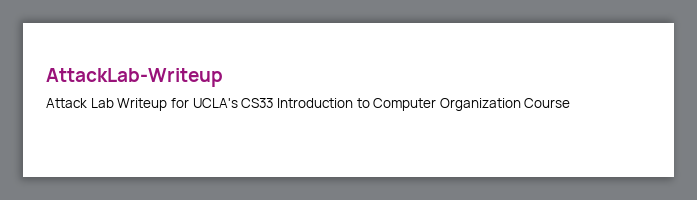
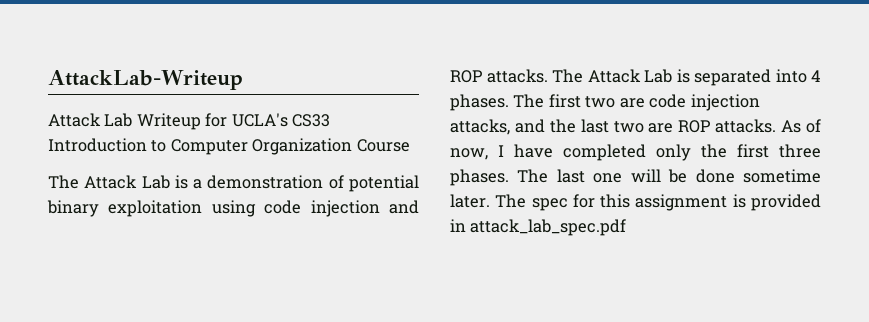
+ The Attack Lab is a demonstration of potential binary exploitation using code injection and ROP attacks. The Attack Lab is separated into 4 phases. The first two are code injection attacks, and the last two are ROP attacks. As of now, I have completed only the first three phases. The last one will be done sometime later. The spec for this assignment is provided in attack_lab_spec.pdf

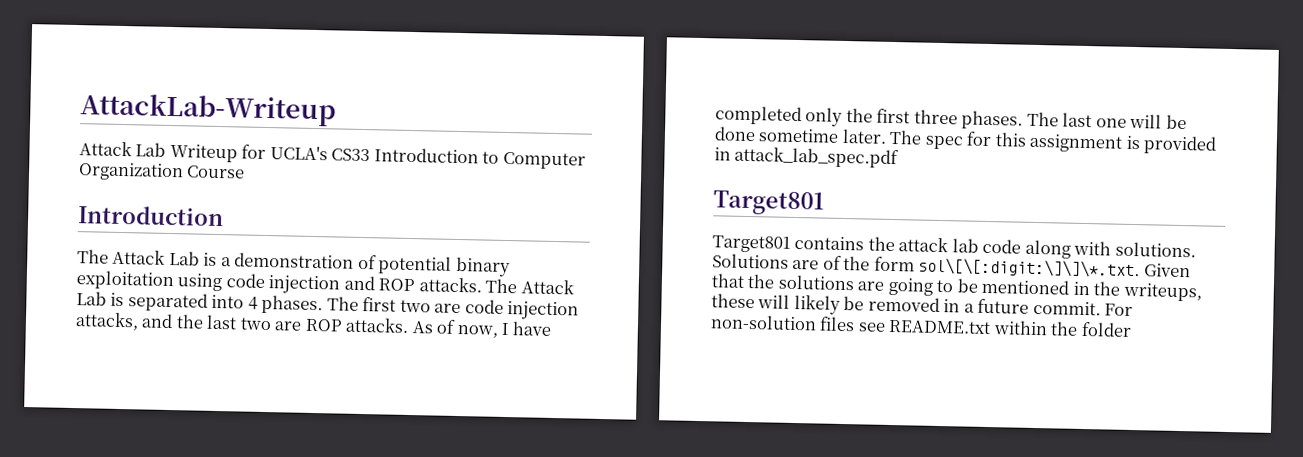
  Attack Lab Writeup for UCLA's CS33 Introduction to Computer Organization Course
+ Introduction
  The spec for this assignment is provided in attack_lab_spec.pdf
+ Target801
+ Target801 contains the attack lab code along with solutions. Solutions are of the form sol\[\[:digit:\]\]\*.txt. Given that the solutions are going to be mentioned in the writeups, these will likely be removed in a future commit. For non-solution files see README.txt within the folder

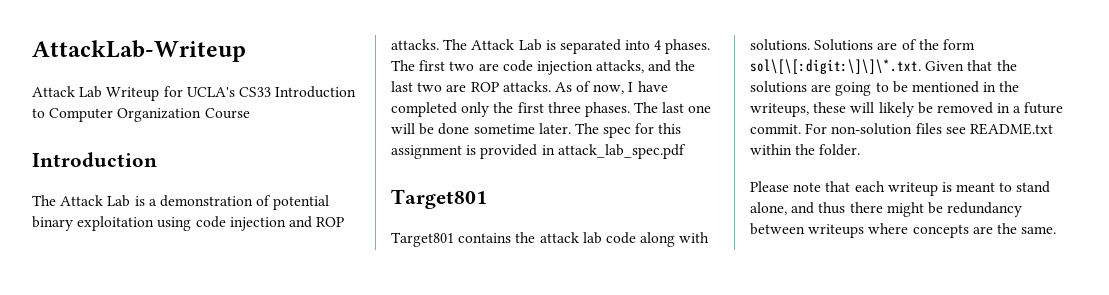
- For non-solution files see README.txt within the folder
+ For non-solution files see README.txt within the folder.
+ Please note that each writeup is meant to stand alone, and thus there might be redundancy between writeups where concepts are the same.

